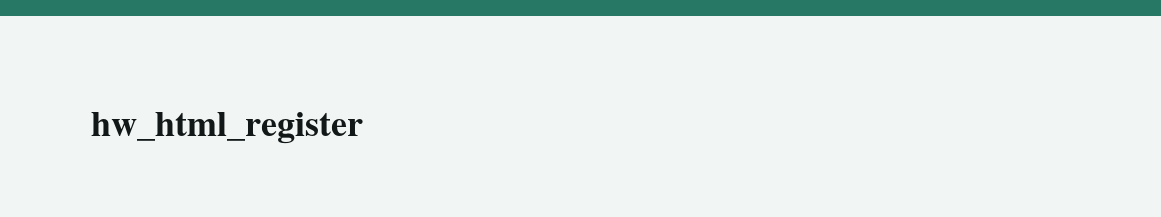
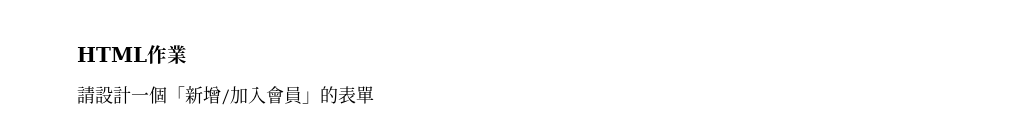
- hw_html_register
+ HTML作業
+ 請設計一個「新增/加入會員」的表單

